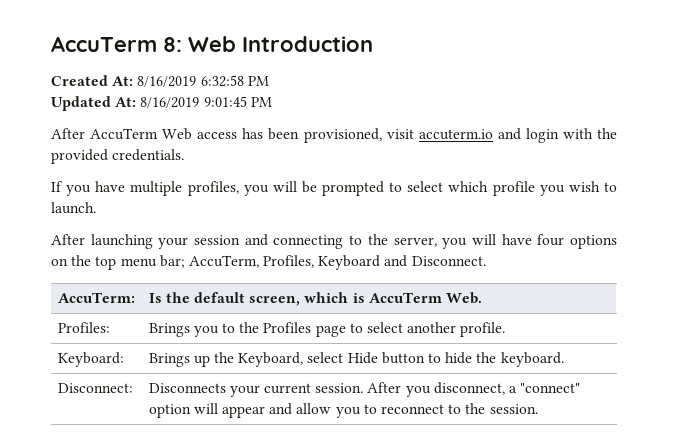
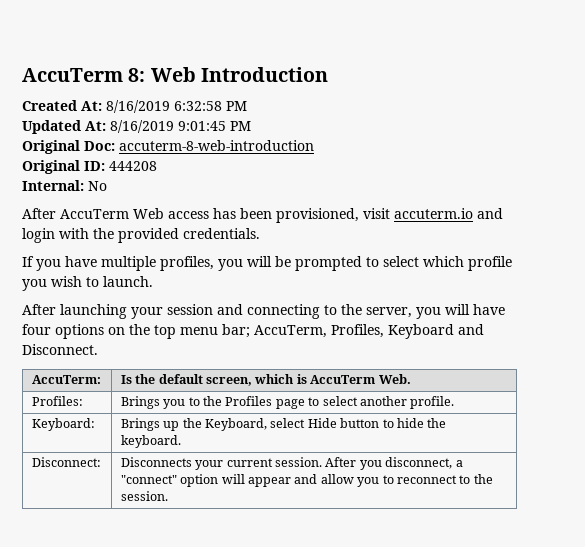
+ Original Doc: accuterm-8-web-introduction
+ Original ID: 444208
+ Internal: No

